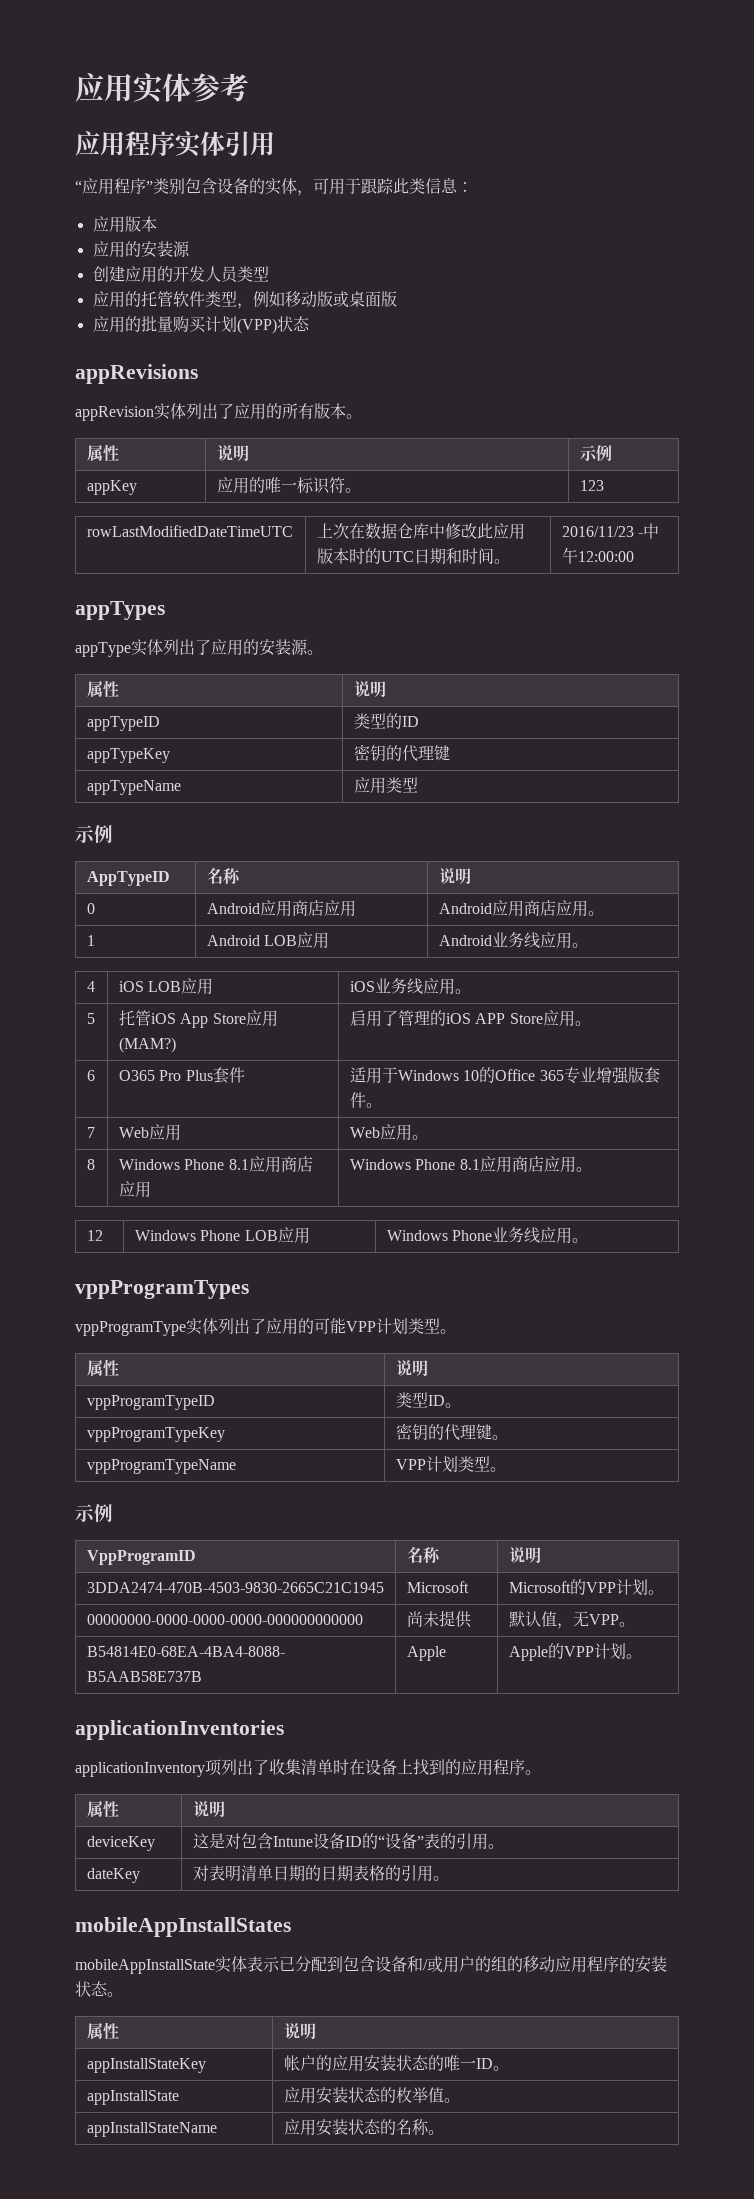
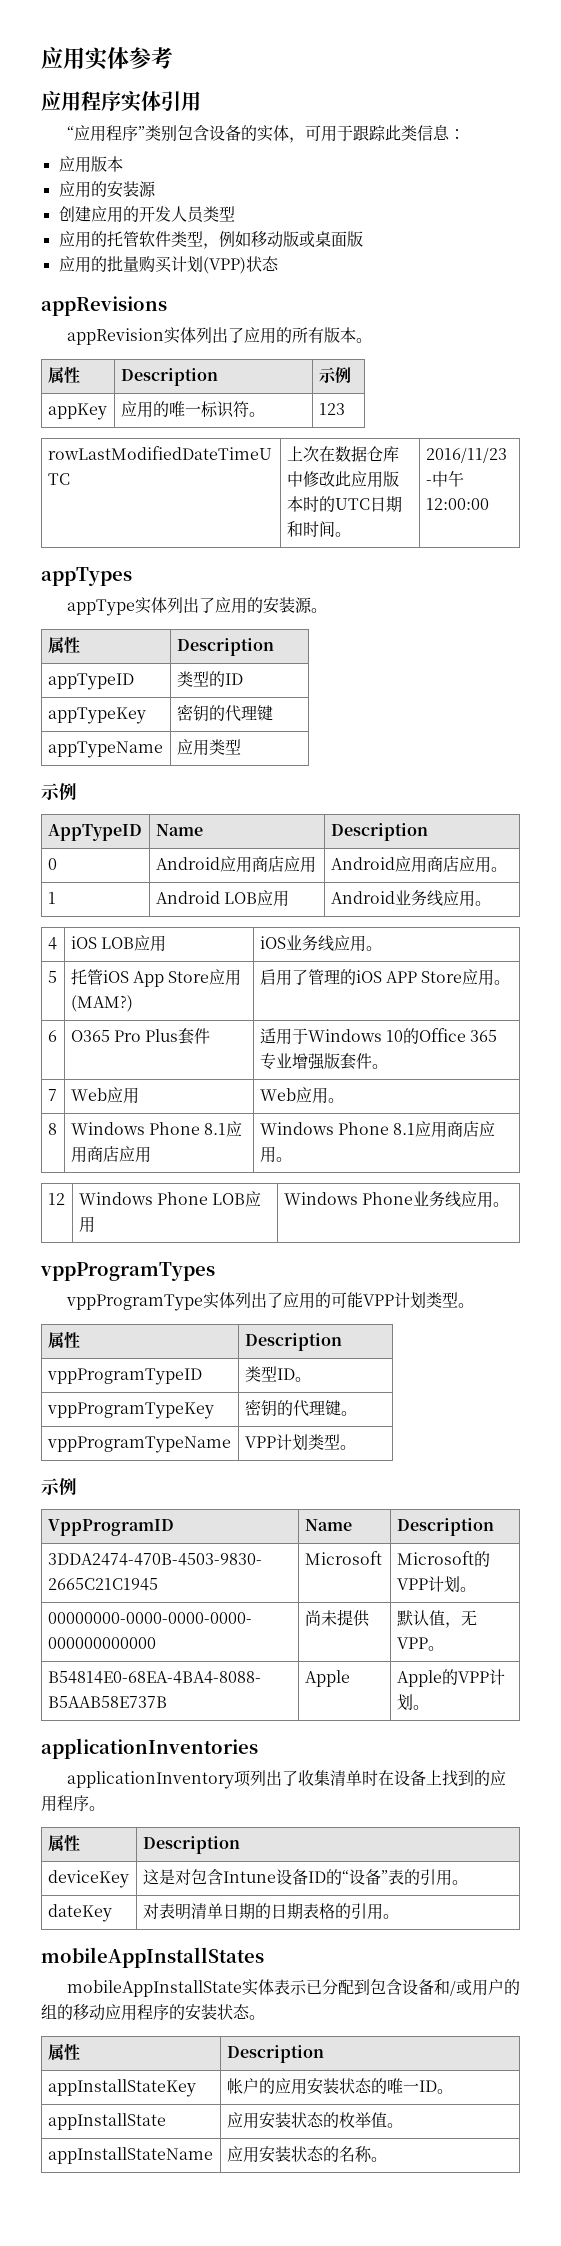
- 属性 | 说明 | 示例
+ 属性 | Description | 示例
  appType实体列出了应用的安装源。
- 属性 | 说明
+ 属性 | Description
- AppTypeID | 名称 | 说明
+ AppTypeID | Name | Description
  vppProgramType实体列出了应用的可能VPP计划类型。
- 属性 | 说明
+ 属性 | Description
- VppProgramID | 名称 | 说明
+ VppProgramID | Name | Description
  applicationInventory项列出了收集清单时在设备上找到的应用程序。
- 属性 | 说明
+ 属性 | Description
  mobileAppInstallState实体表示已分配到包含设备和/或用户的组的移动应用程序的安装状态。
- 属性 | 说明
+ 属性 | Description

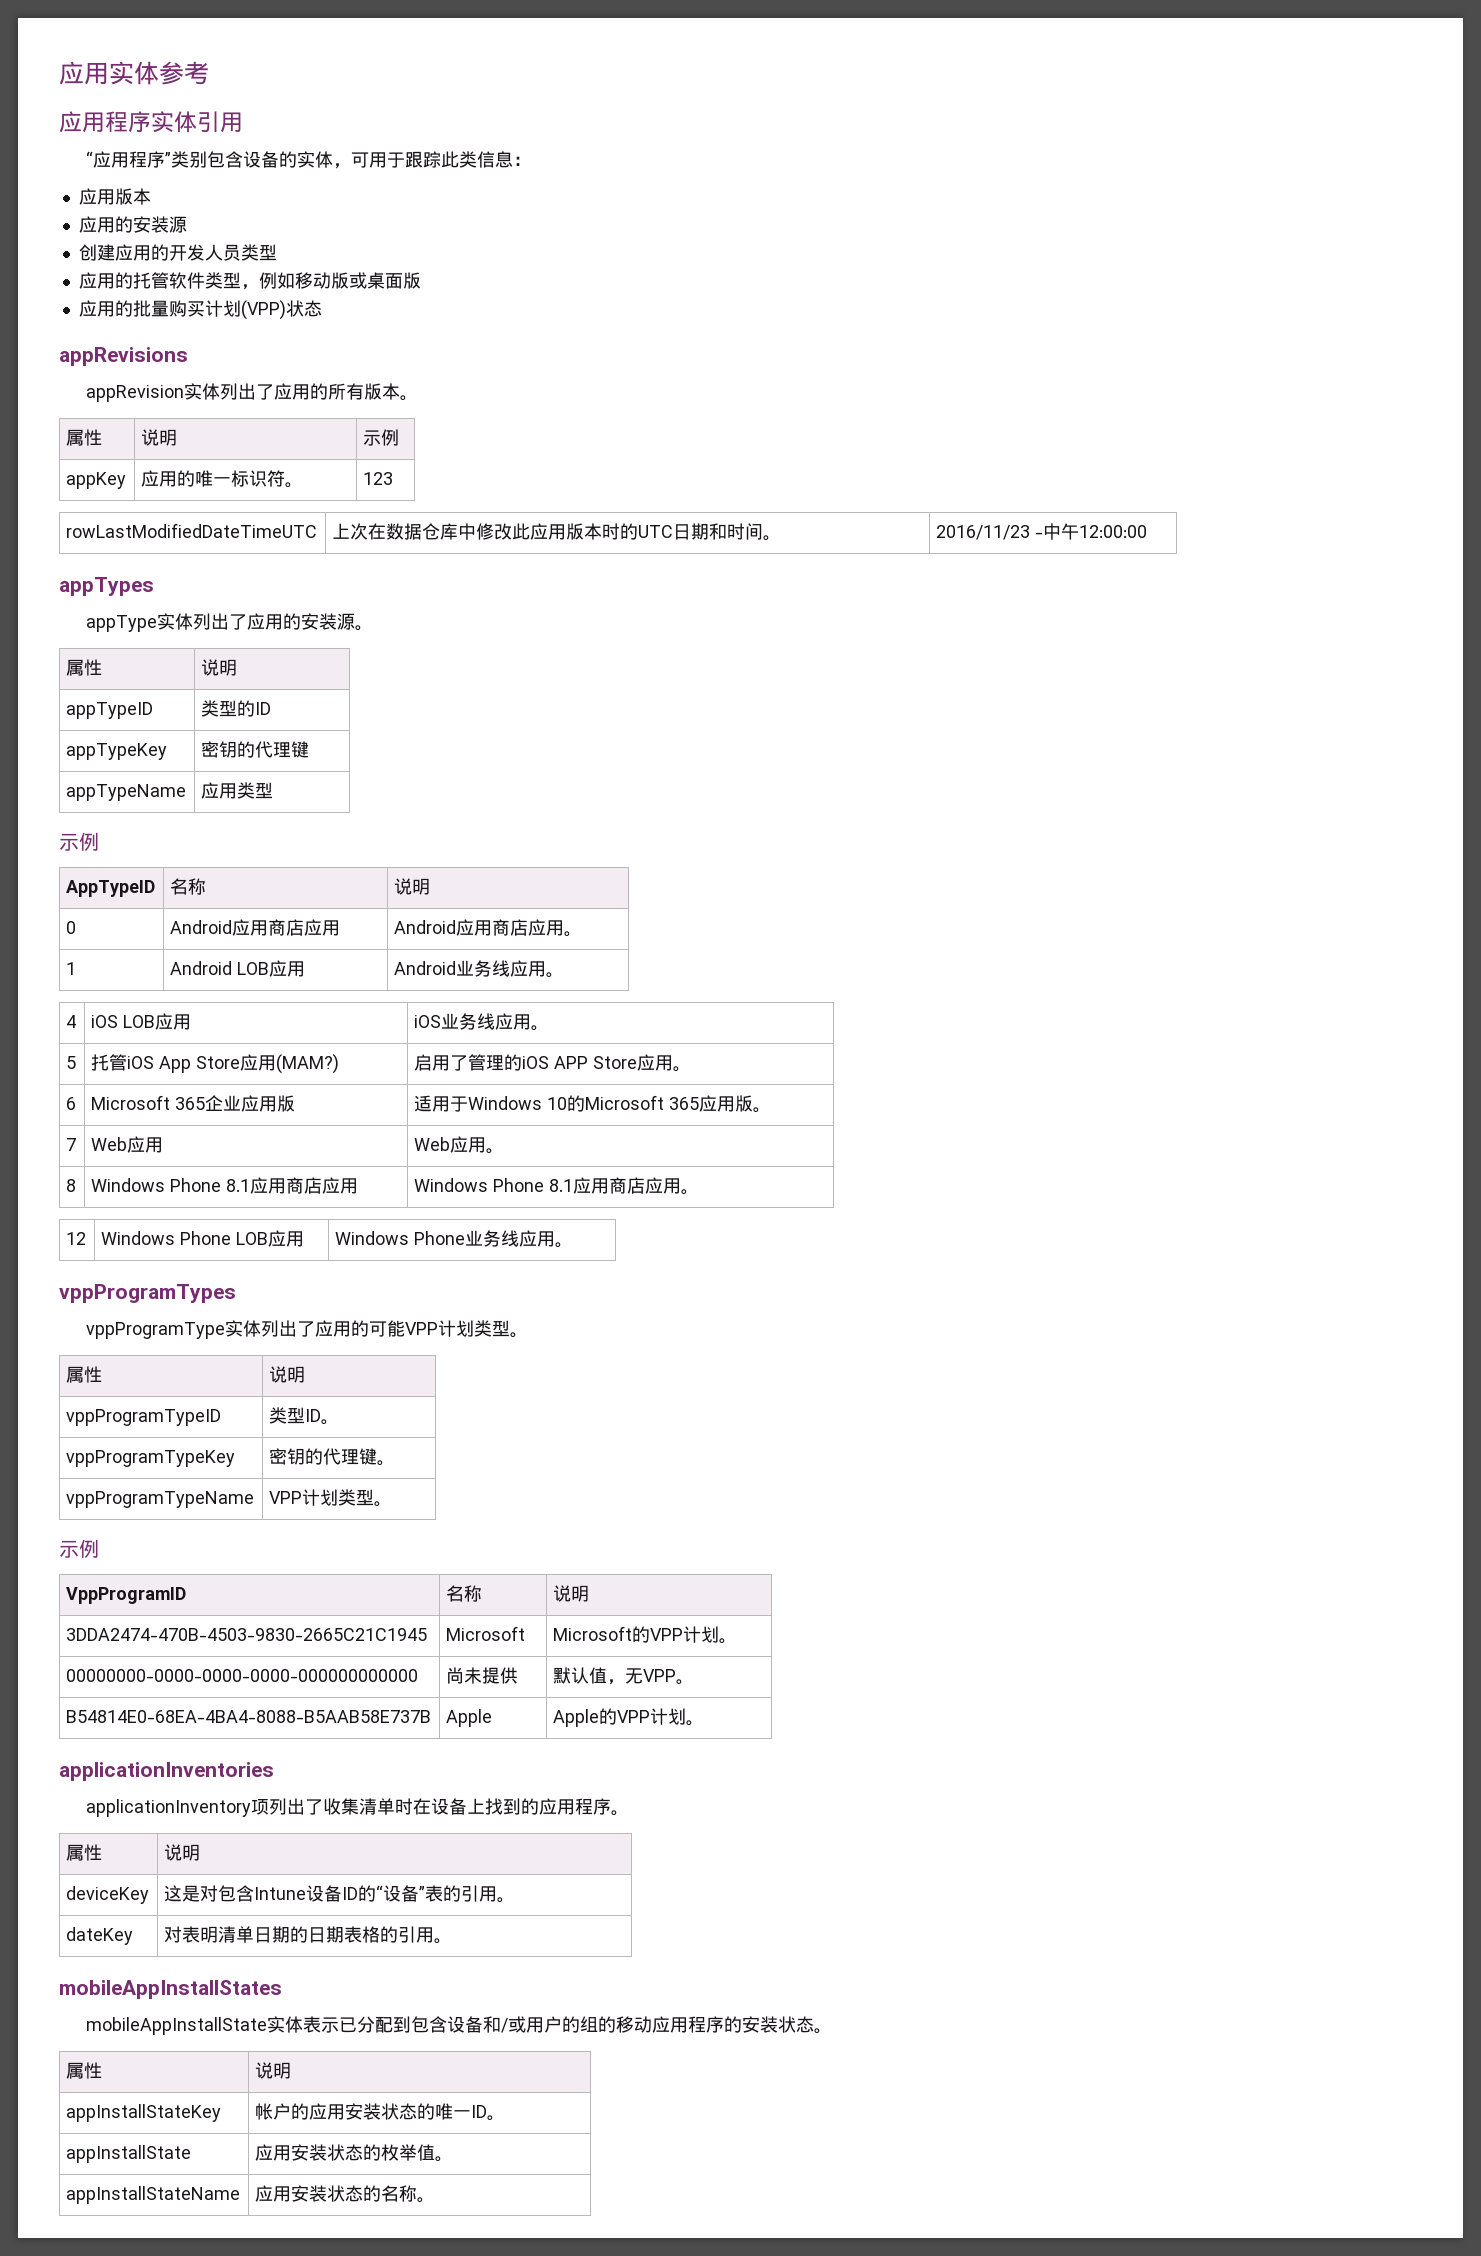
- 属性 | Description | 示例
+ 属性 | 说明 | 示例
  appType实体列出了应用的安装源。
- 属性 | Description
+ 属性 | 说明
- AppTypeID | Name | Description
+ AppTypeID | 名称 | 说明
- 6 | O365 Pro Plus套件 | 适用于Windows 10的Office 365专业增强版套件。
+ 6 | Microsoft 365企业应用版 | 适用于Windows 10的Microsoft 365应用版。
  vppProgramType实体列出了应用的可能VPP计划类型。
- 属性 | Description
+ 属性 | 说明
- VppProgramID | Name | Description
+ VppProgramID | 名称 | 说明
  applicationInventory项列出了收集清单时在设备上找到的应用程序。
- 属性 | Description
+ 属性 | 说明
  mobileAppInstallState实体表示已分配到包含设备和/或用户的组的移动应用程序的安装状态。
- 属性 | Description
+ 属性 | 说明

